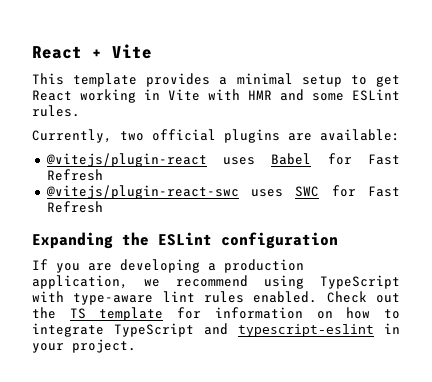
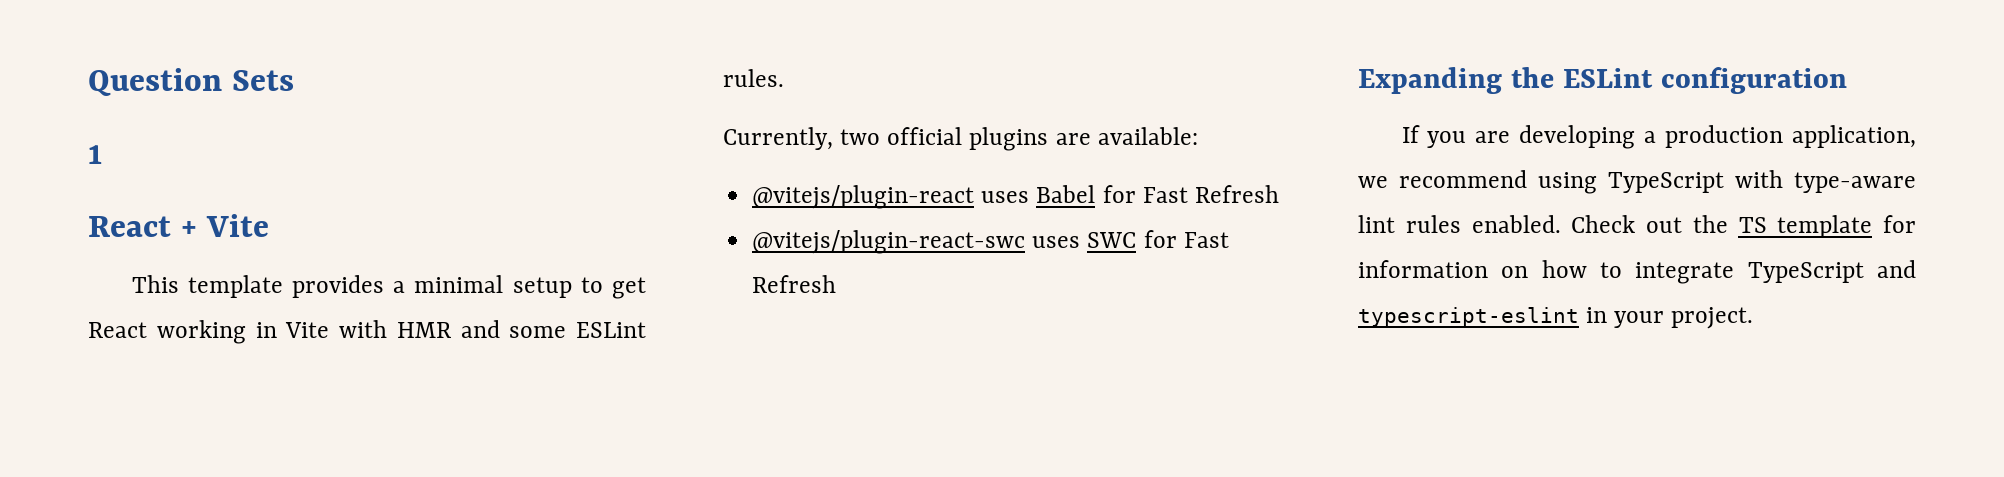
+ Question Sets
+ 1

